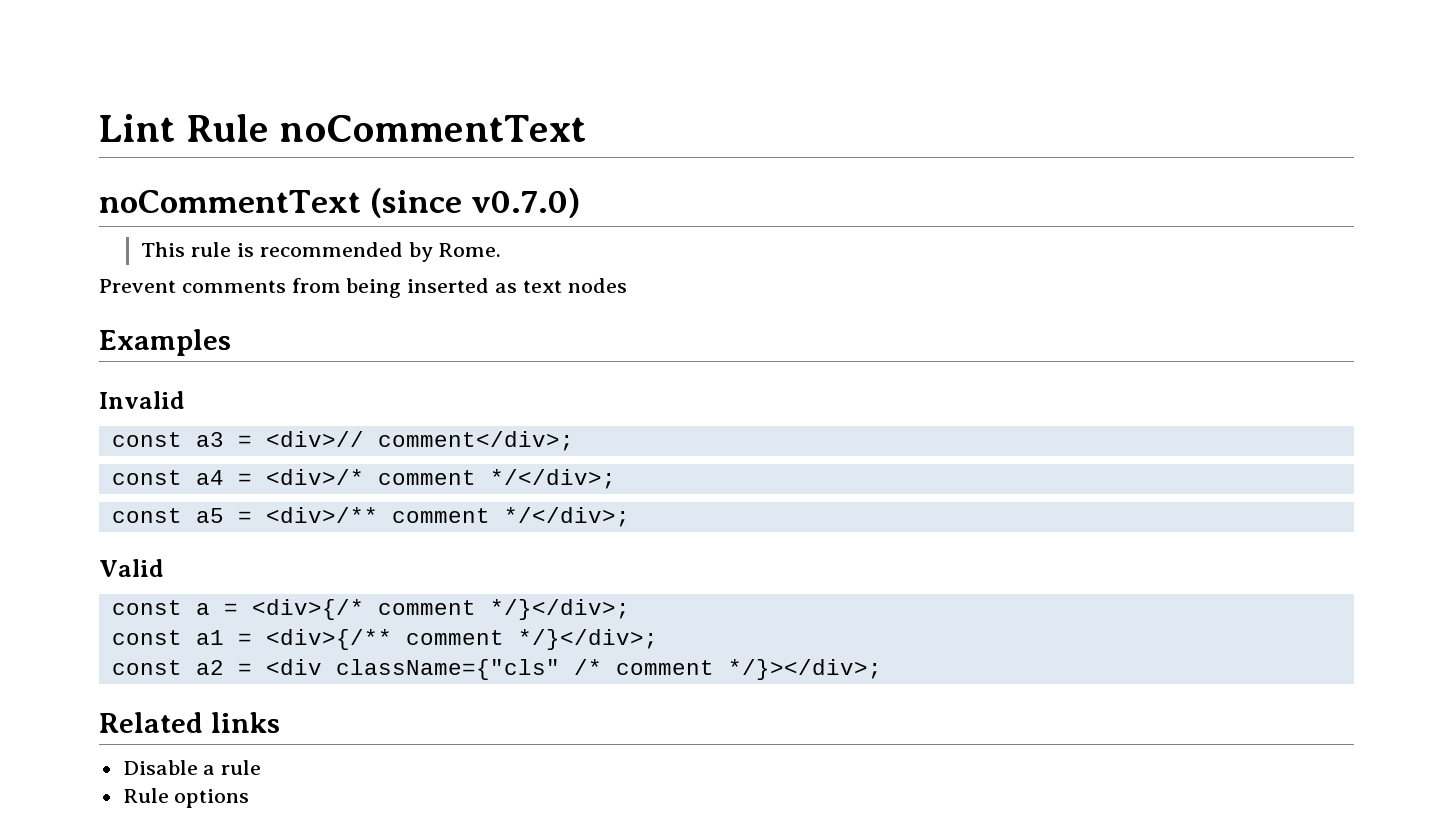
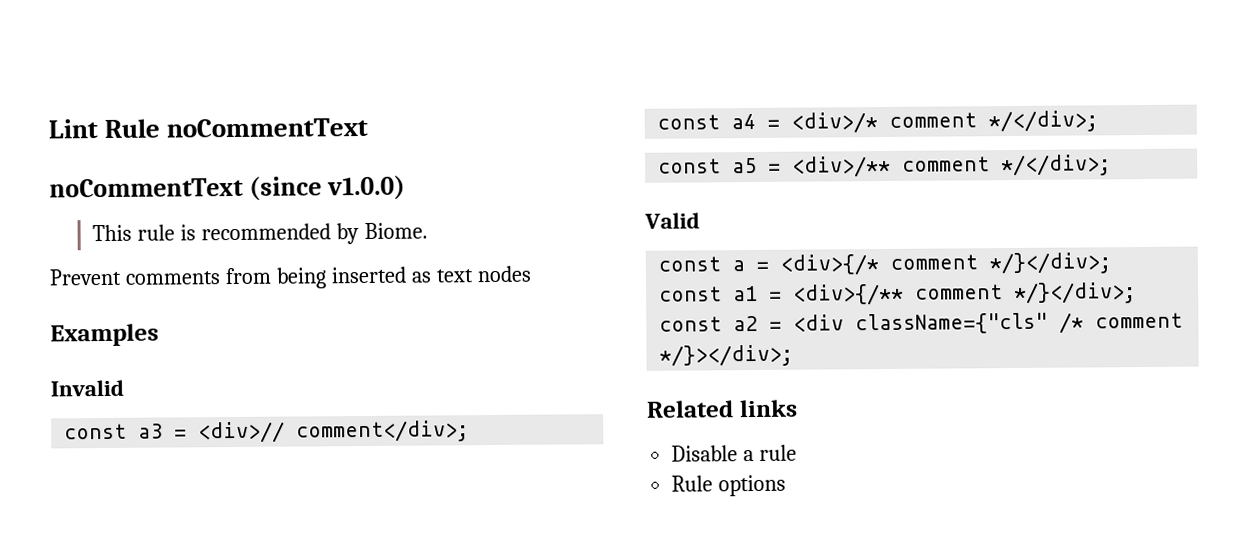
- noCommentText (since v0.7.0)
+ noCommentText (since v1.0.0)
- This rule is recommended by Rome.
+ This rule is recommended by Biome.

